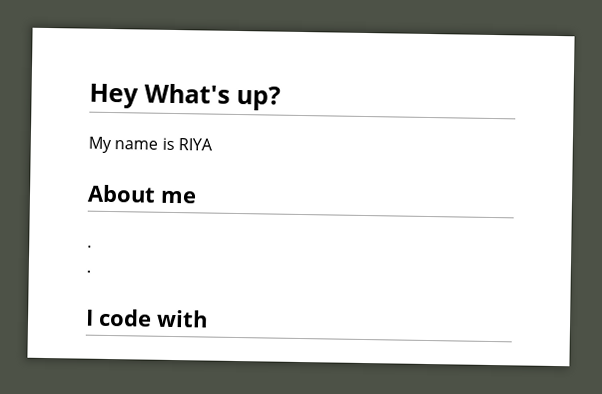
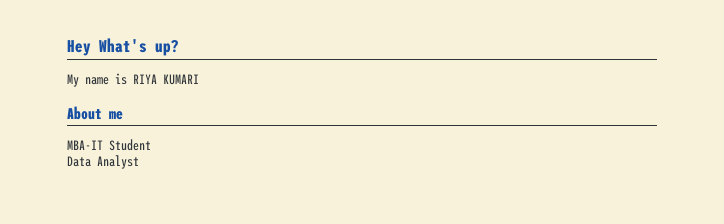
- My name is RIYA
+ My name is RIYA KUMARI
  About me
- .
- .
- I code with
+ MBA-IT Student
+ Data Analyst

